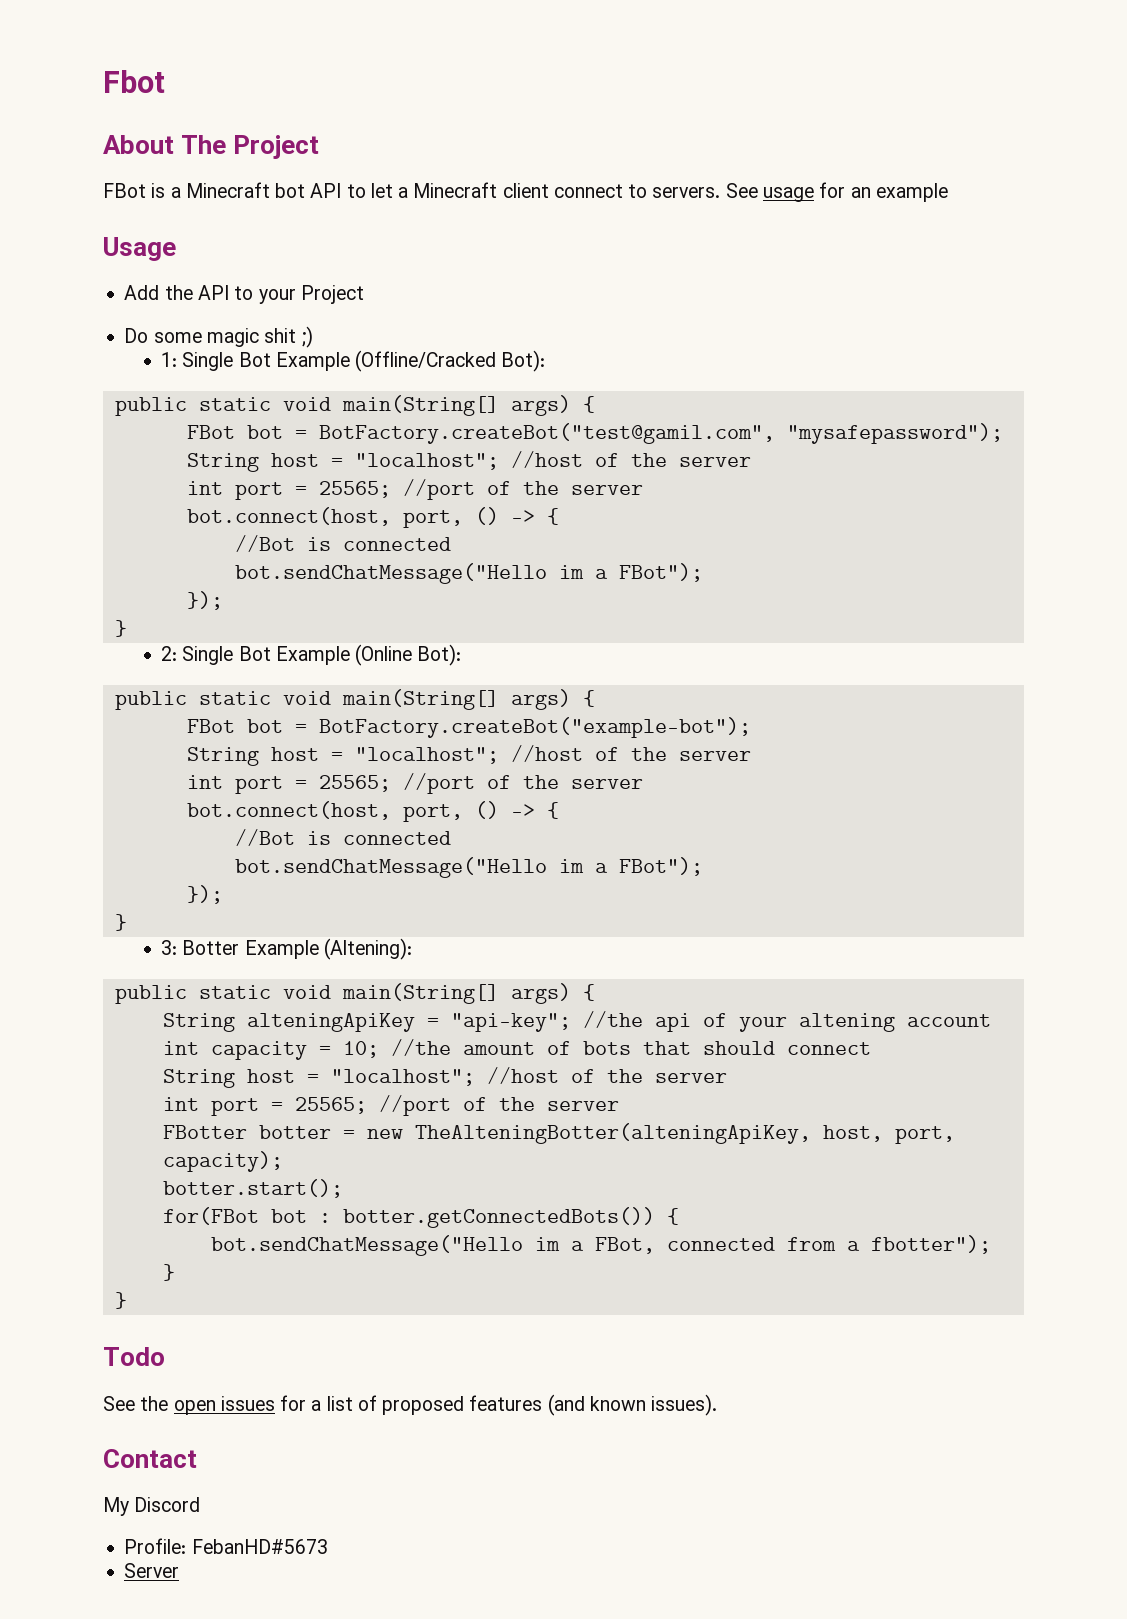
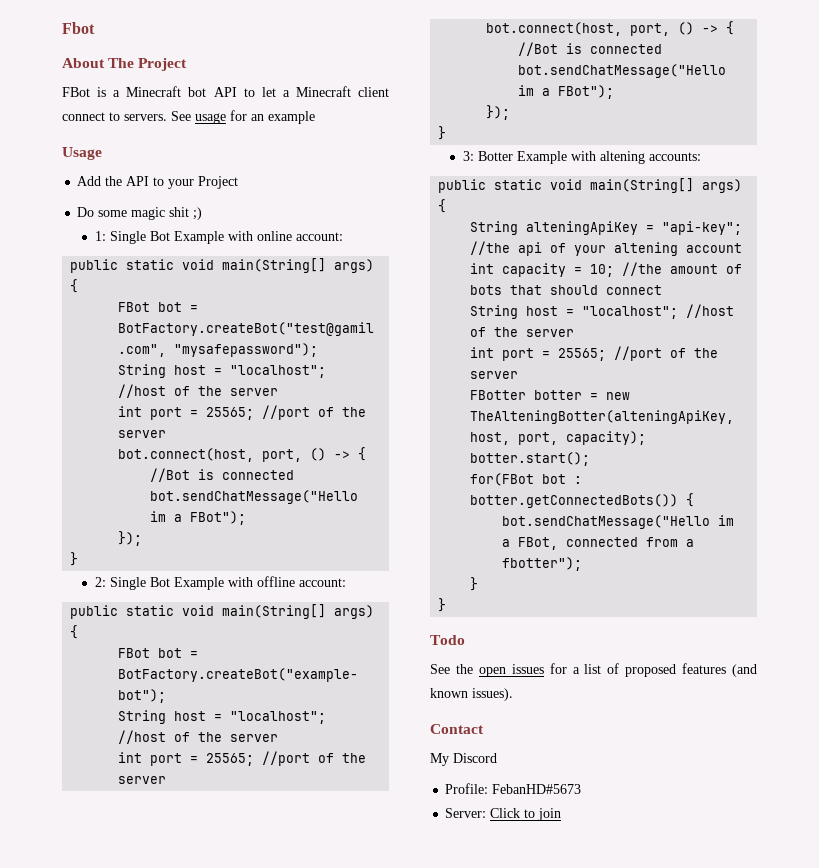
- 1: Single Bot Example (Offline/Cracked Bot):
+ 1: Single Bot Example with online account:
- 2: Single Bot Example (Online Bot):
+ 2: Single Bot Example with offline account:
- 3: Botter Example (Altening):
+ 3: Botter Example with altening accounts:
- Server
+ Server: Click to join

